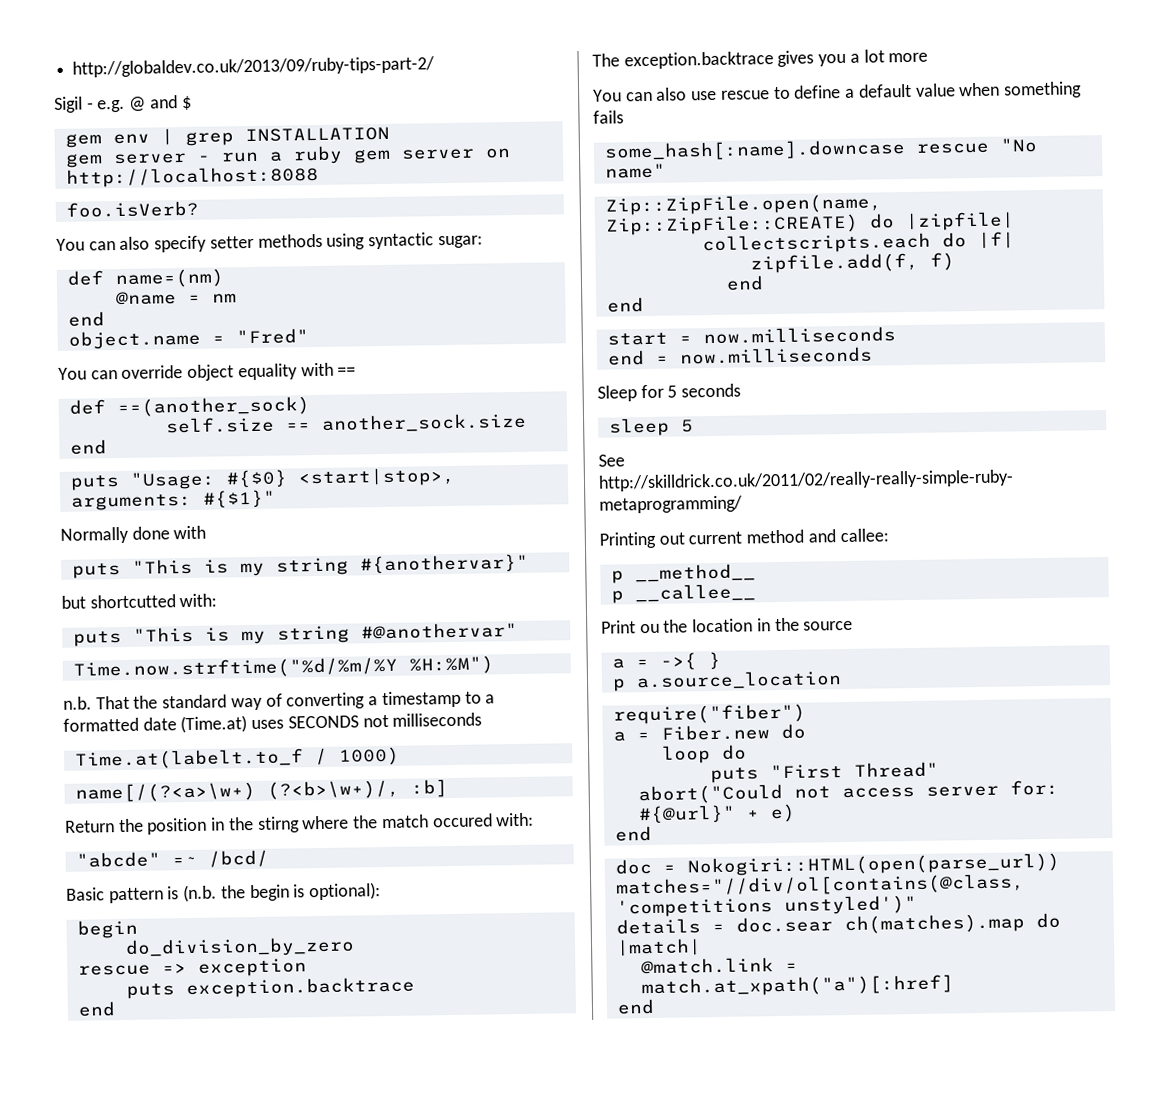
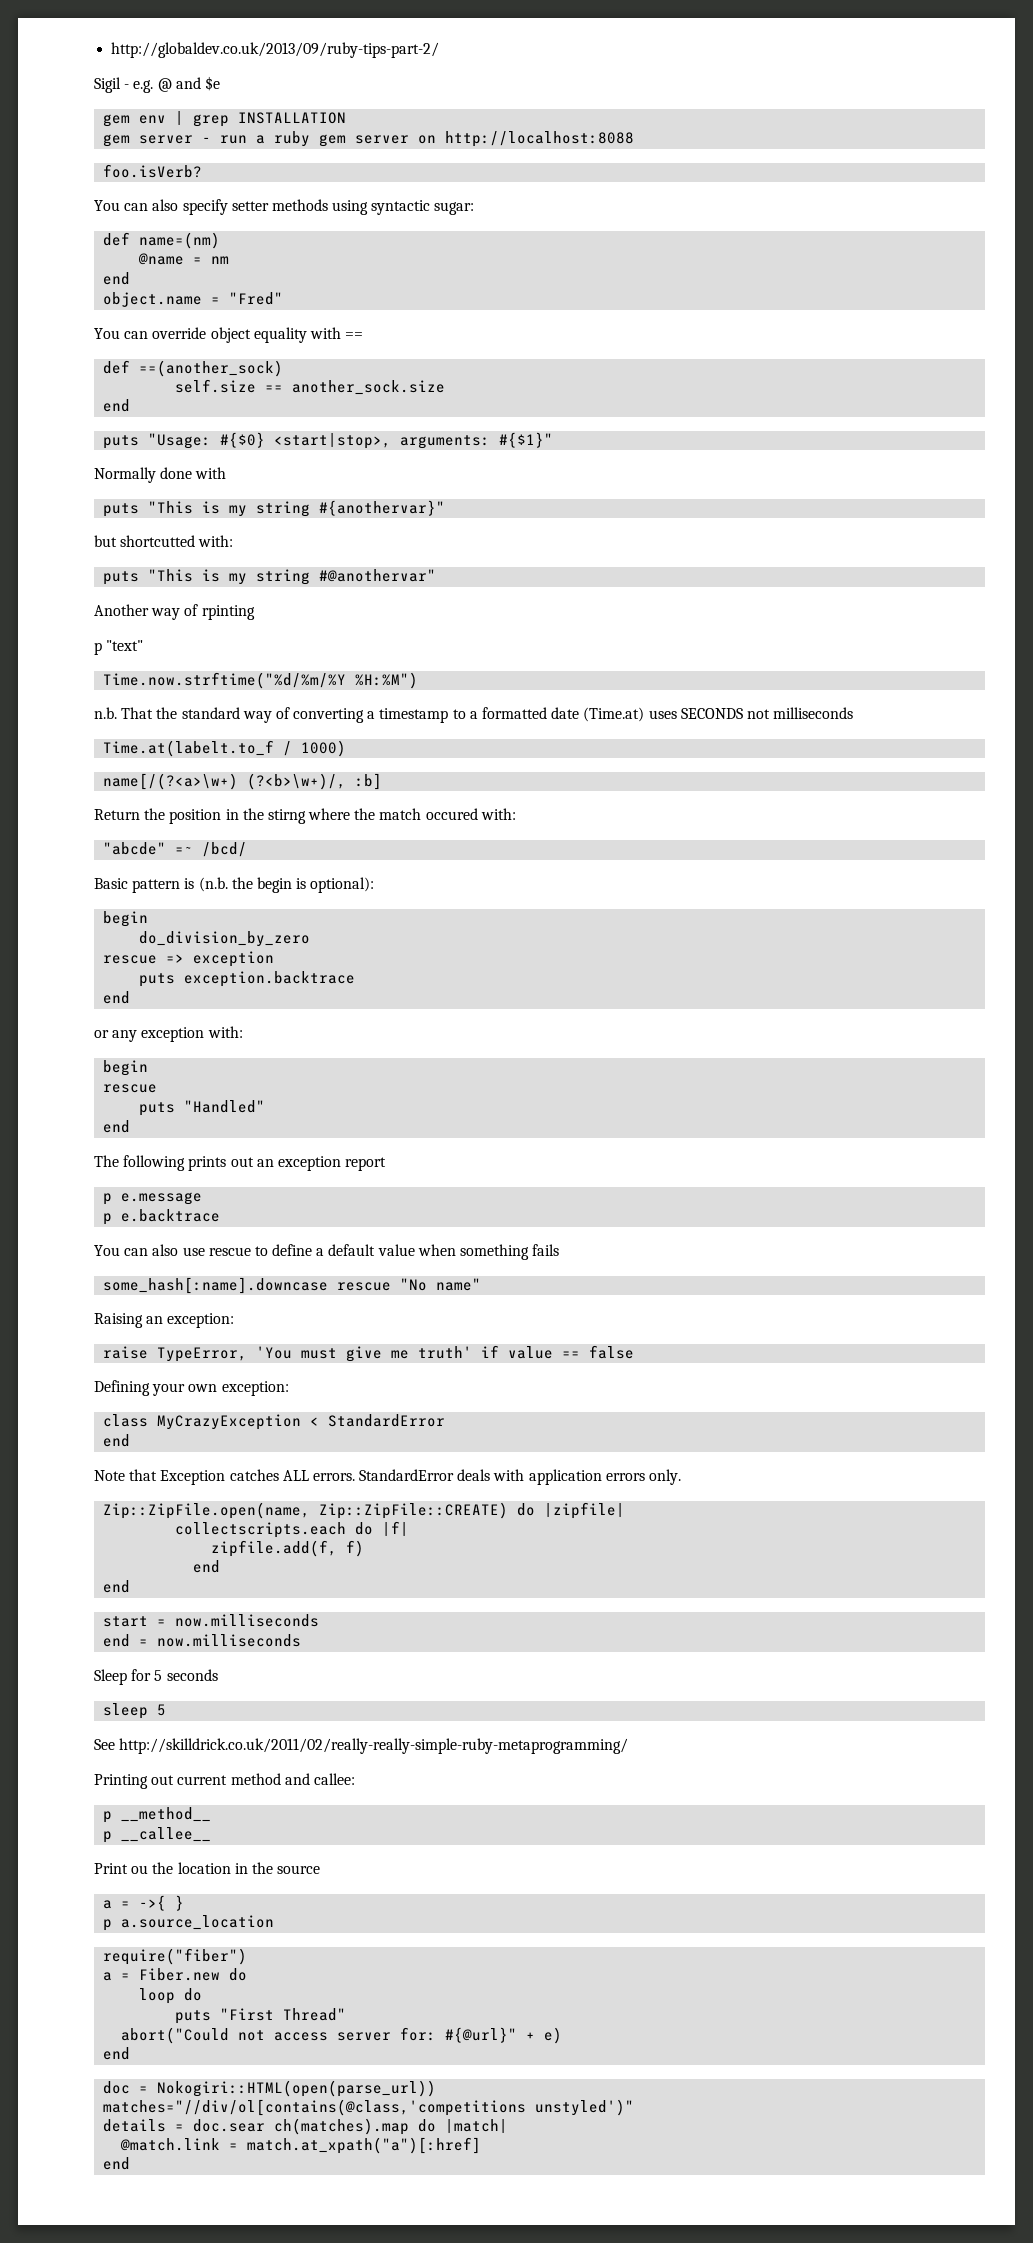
- Sigil - e.g. @ and $
+ Sigil - e.g. @ and $e
+ Another way of rpinting
+ p "text"
- The exception.backtrace gives you a lot more
+ or any exception with:
+ begin
+ rescue
+ puts "Handled"
+ end
+ The following prints out an exception report
+ p e.message
+ p e.backtrace
+ Raising an exception:
+ raise TypeError, 'You must give me truth' if value == false
+ Defining your own exception:
+ class MyCrazyException < StandardError
+ end
+ Note that Exception catches ALL errors. StandardError deals with application errors only.

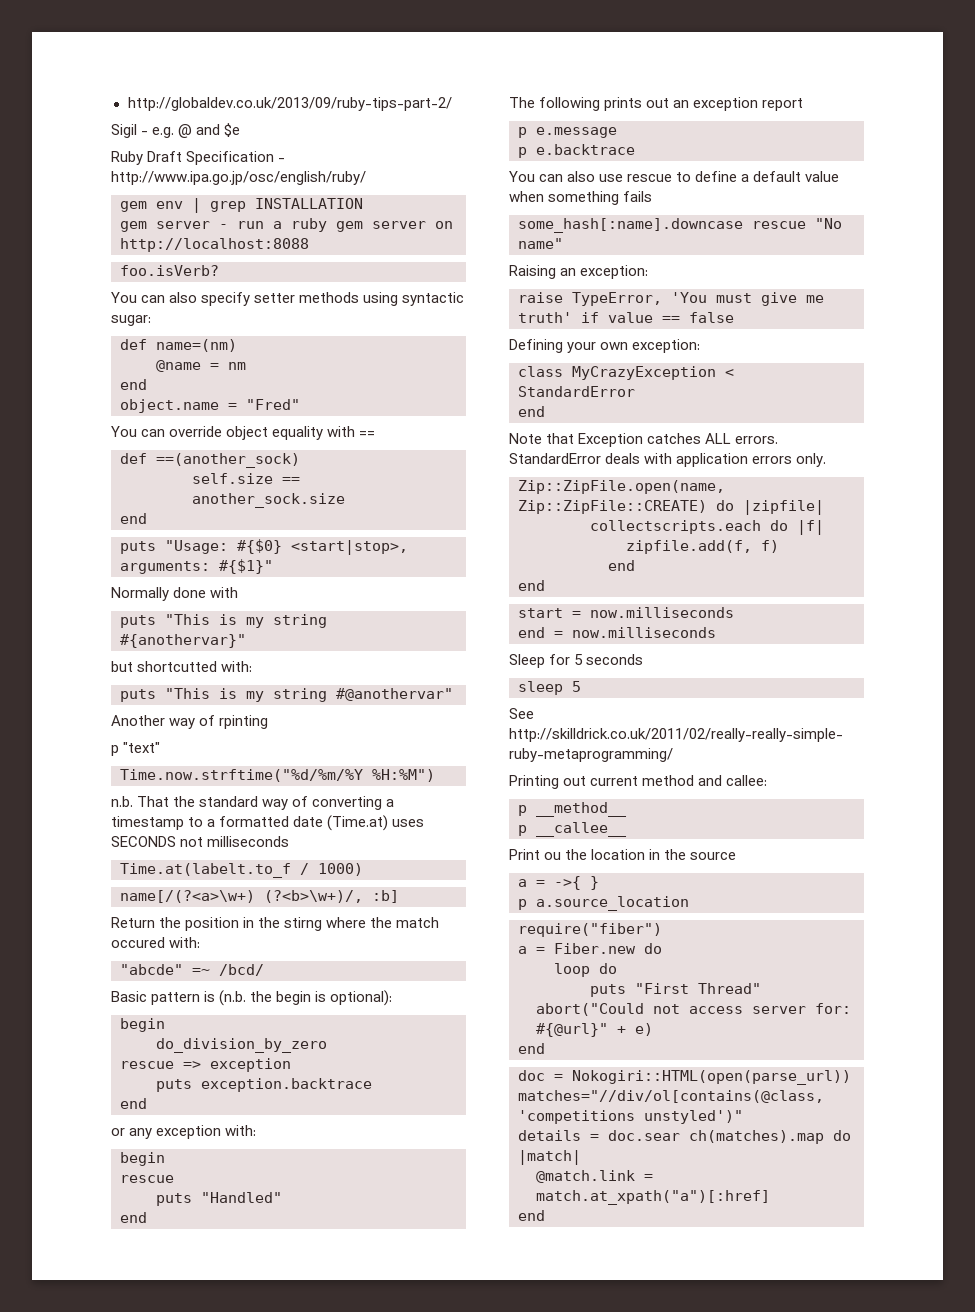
+ Ruby Draft Specification - http://www.ipa.go.jp/osc/english/ruby/

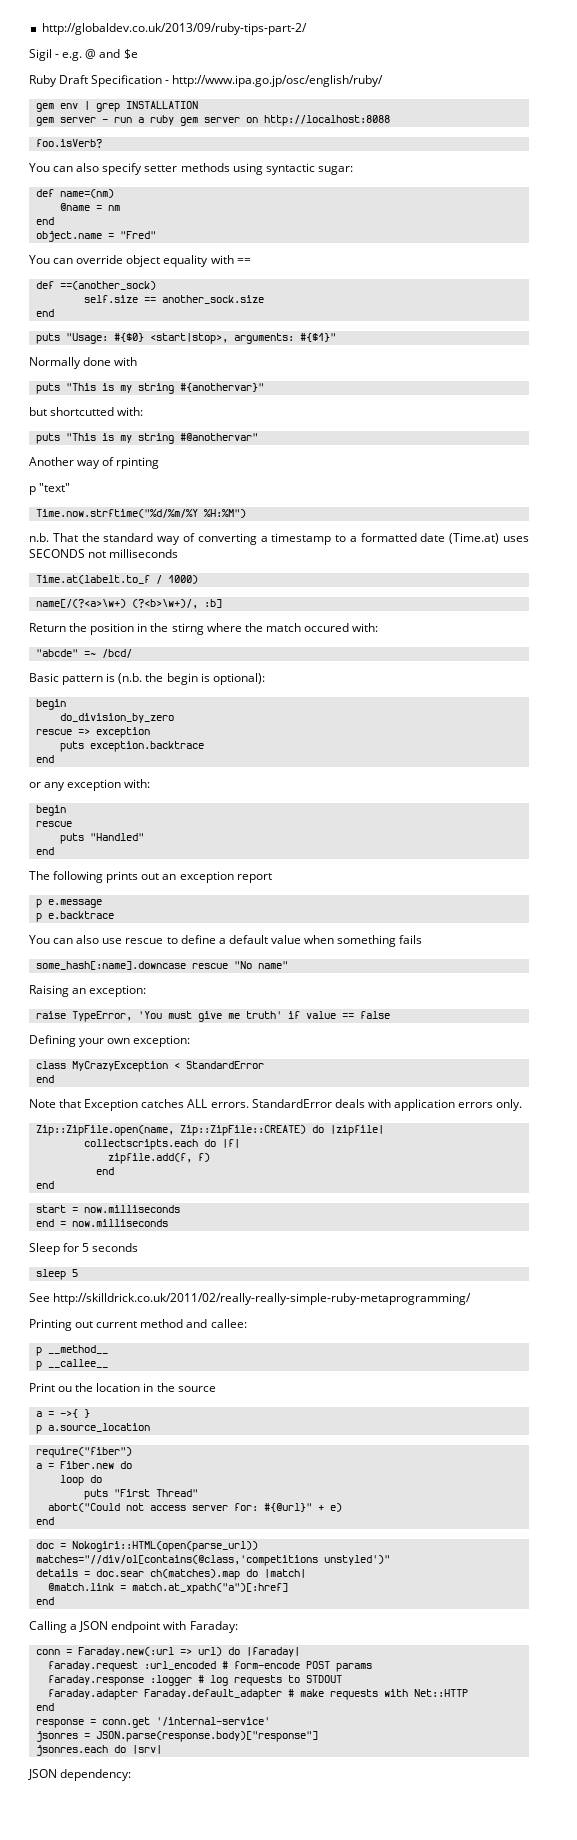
+ Calling a JSON endpoint with Faraday:
+ conn = Faraday.new(:url => url) do |faraday|
+ faraday.request :url_encoded # form-encode POST params
+ faraday.response :logger # log requests to STDOUT
+ faraday.adapter Faraday.default_adapter # make requests with Net::HTTP
+ end
+ response = conn.get '/internal-service'
+ jsonres = JSON.parse(response.body)["response"]
+ jsonres.each do |srv|
+ JSON dependency:

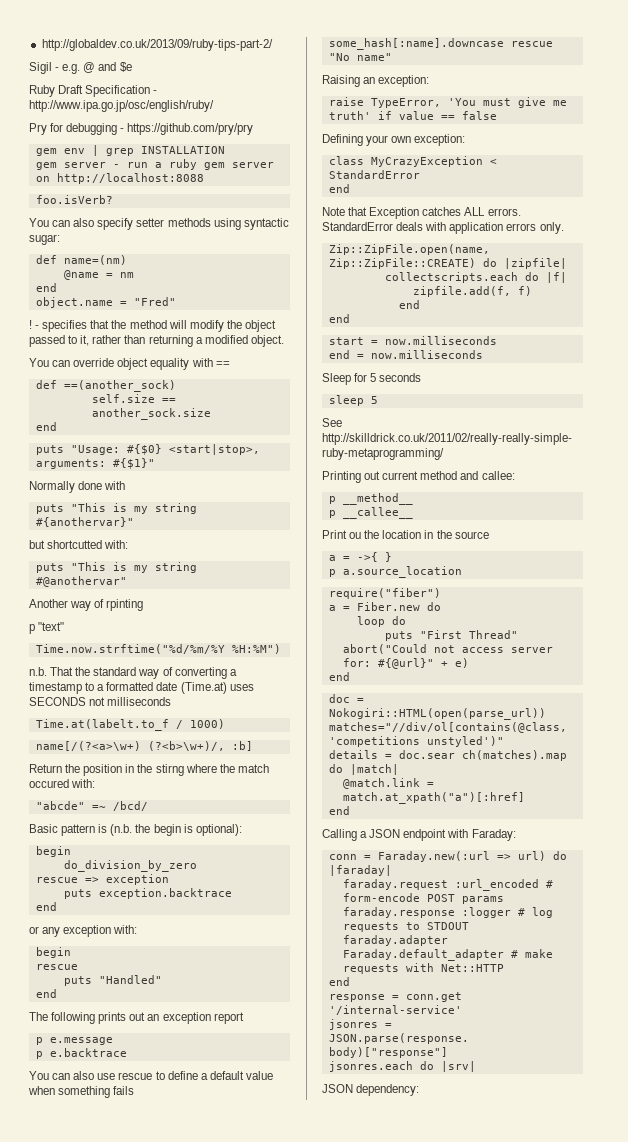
+ Pry for debugging - https://github.com/pry/pry
+ ! - specifies that the method will modify the object passed to it, rather than returning a modified object.

